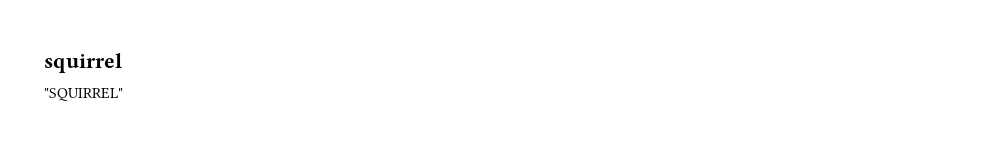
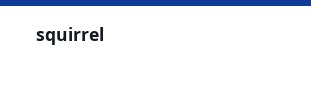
- "SQUIRREL"

